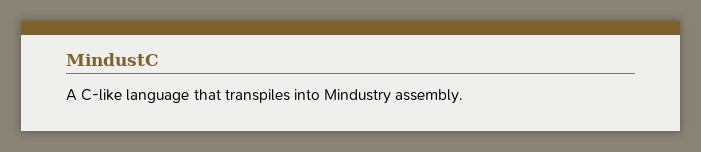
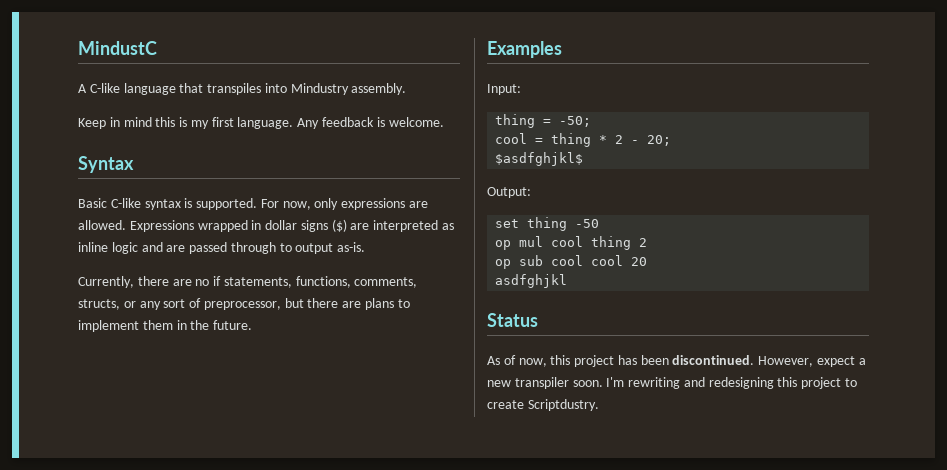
+ Keep in mind this is my first language. Any feedback is welcome.
+ Syntax
+ Basic C-like syntax is supported. For now, only expressions are allowed. Expressions wrapped in dollar signs ($) are interpreted as inline logic and are passed through to output as-is.
+ Currently, there are no if statements, functions, comments, structs, or any sort of preprocessor, but there are plans to implement them in the future.
+ Examples
+ Input:
+ thing = -50;
+ cool = thing * 2 - 20;
+ $asdfghjkl$
+ Output:
+ set thing -50
+ op mul cool thing 2
+ op sub cool cool 20
+ asdfghjkl
+ Status
+ As of now, this project has been discontinued. However, expect a new transpiler soon. I'm rewriting and redesigning this project to create Scriptdustry.

